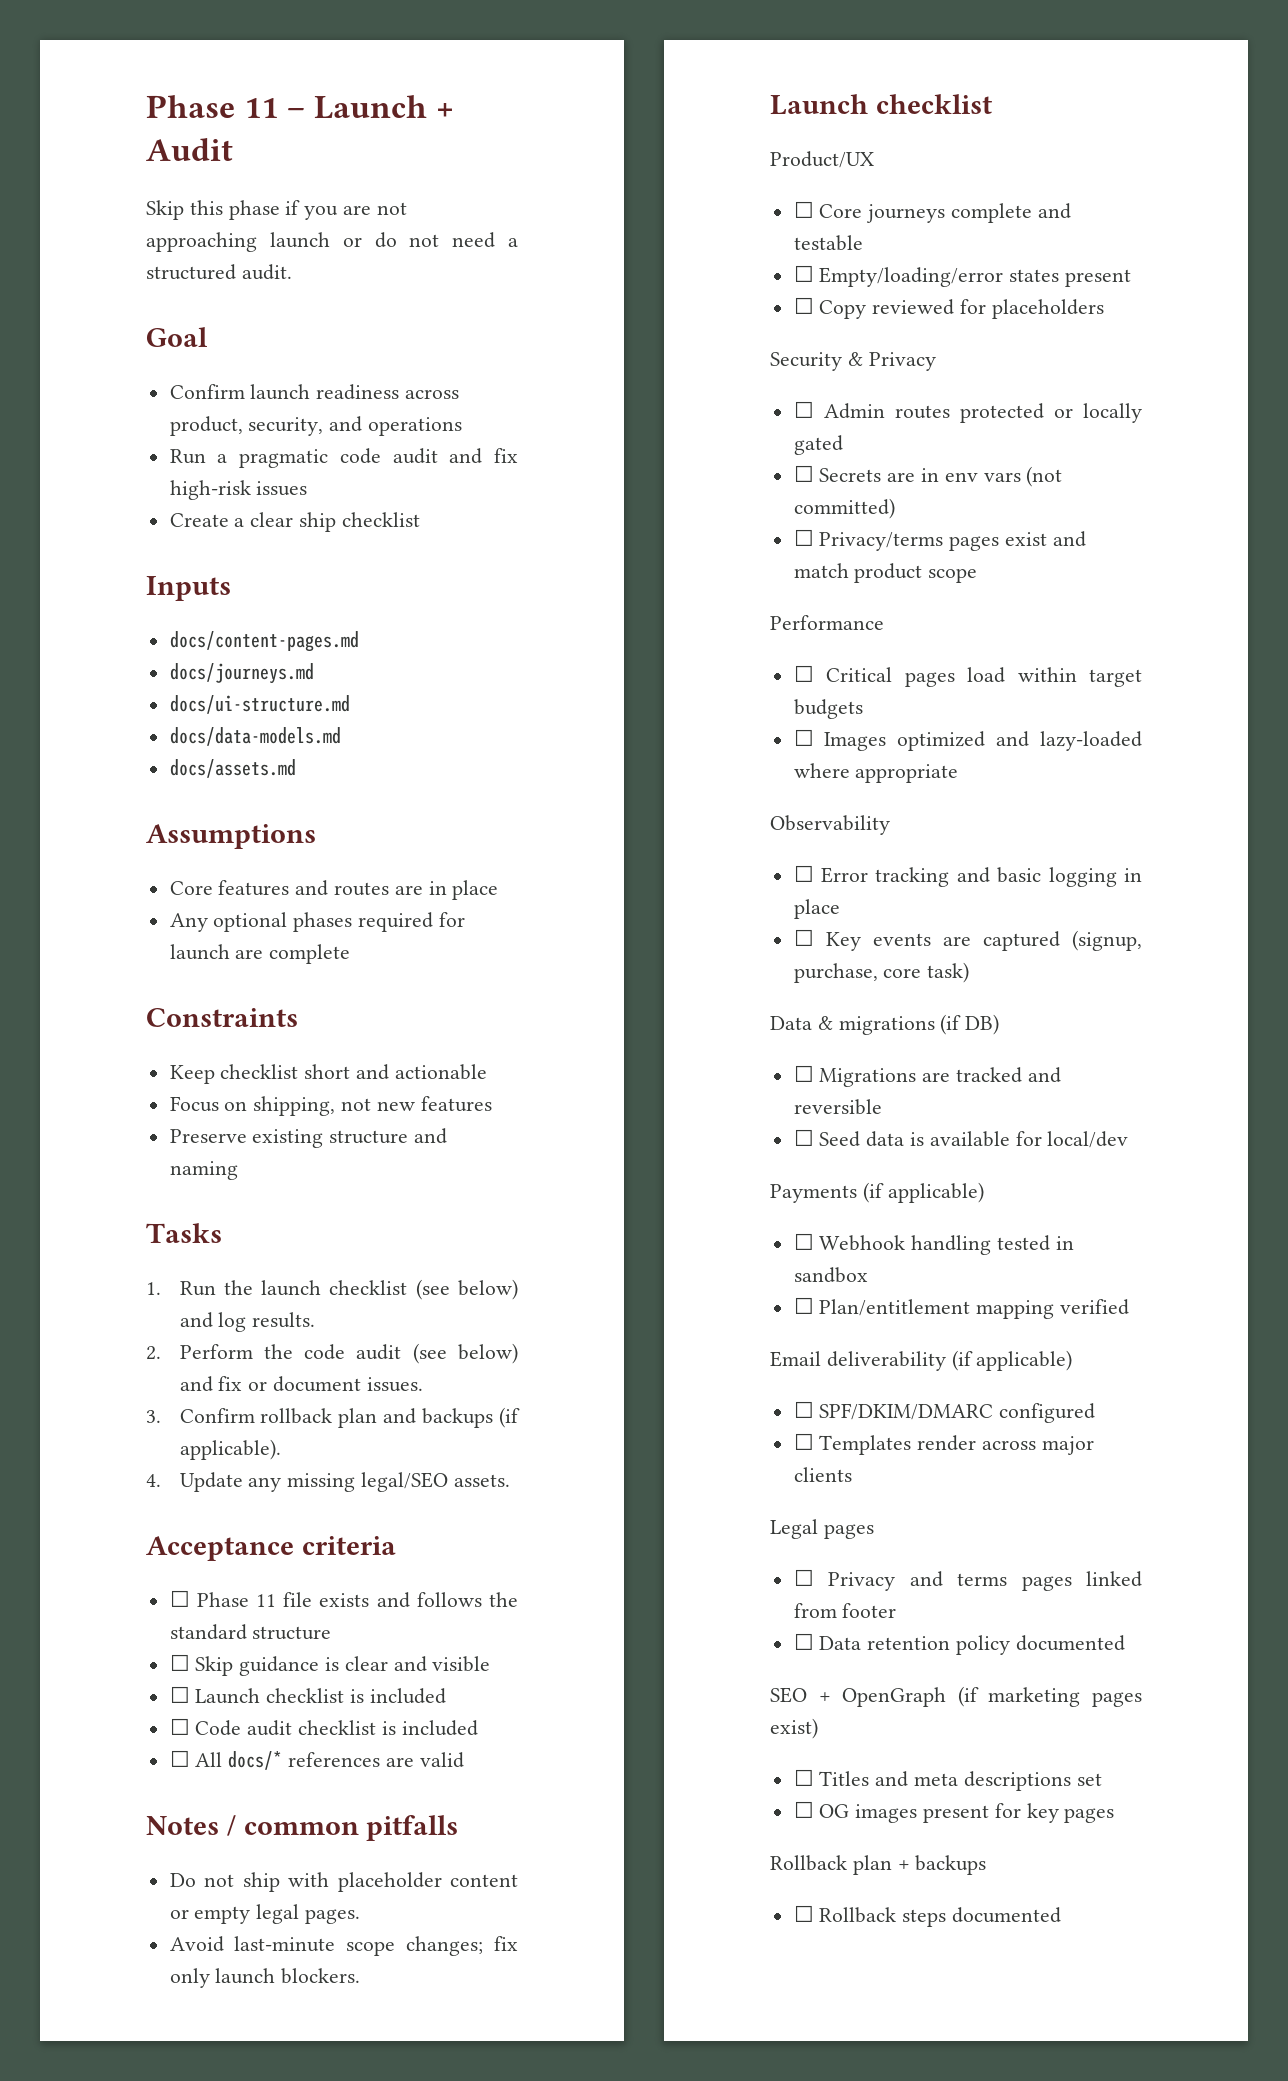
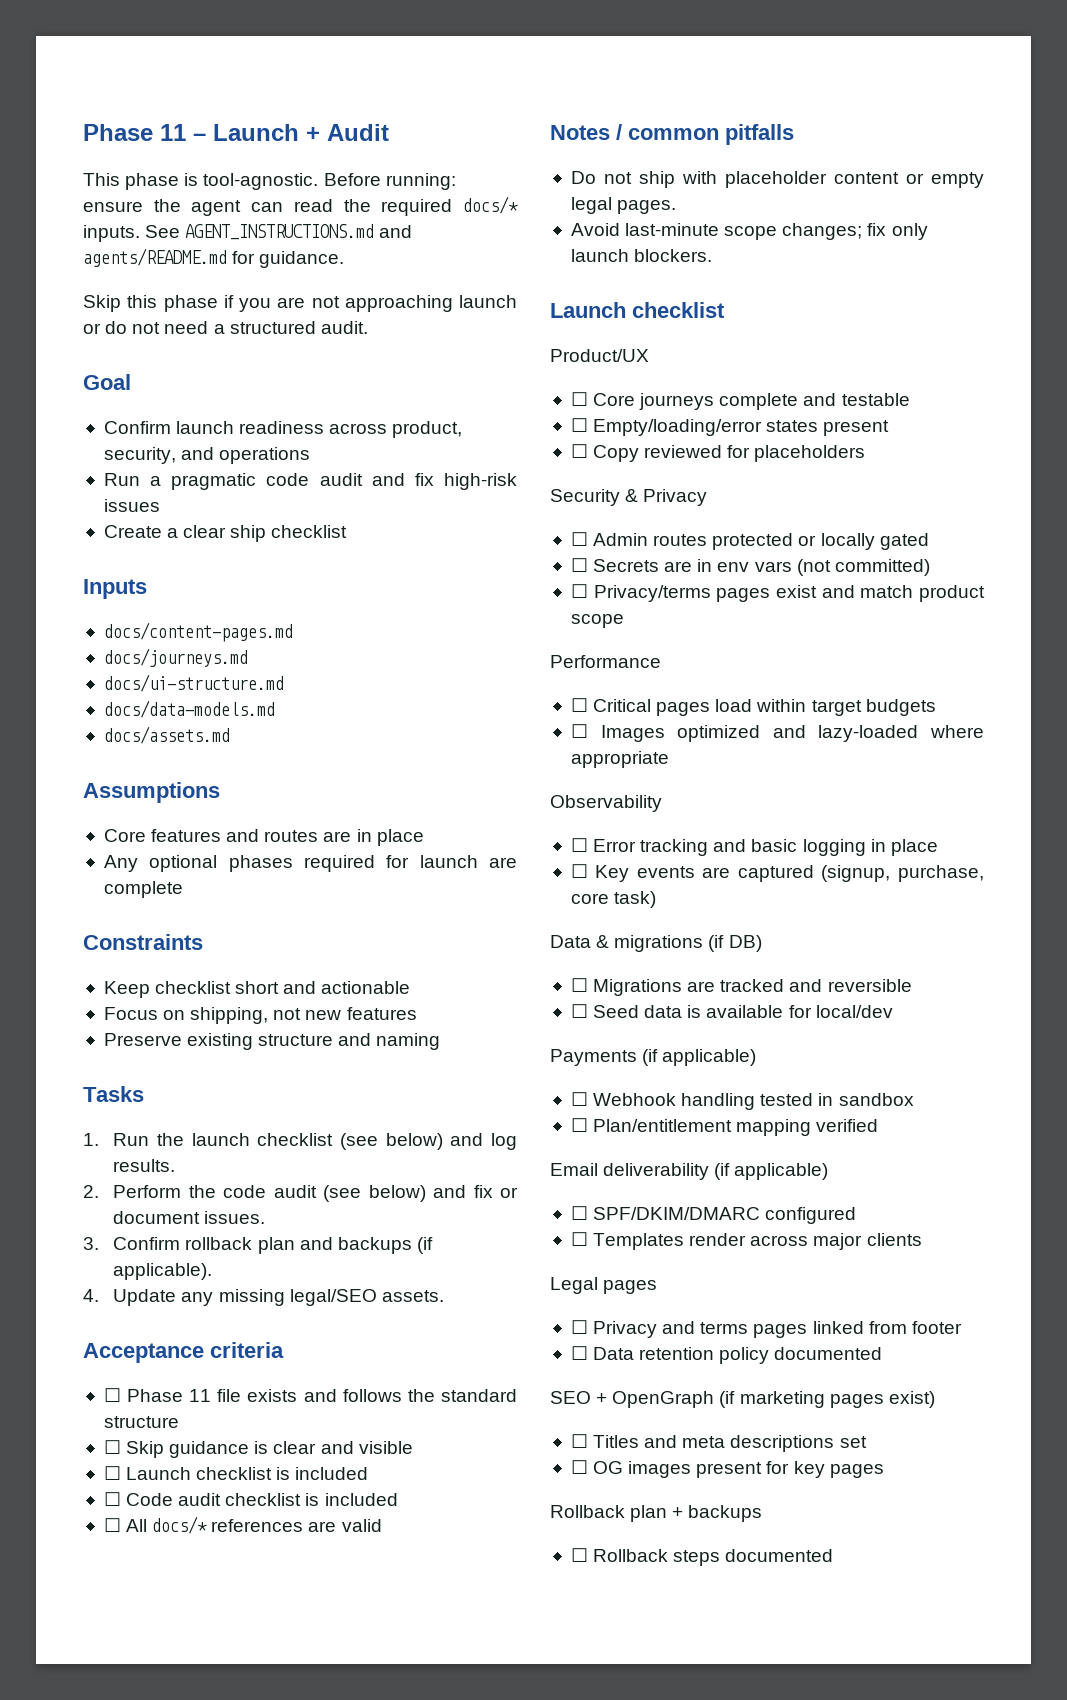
+ This phase is tool-agnostic. Before running: ensure the agent can read the required docs/* inputs. See AGENT_INSTRUCTIONS.md and agents/README.md for guidance.

